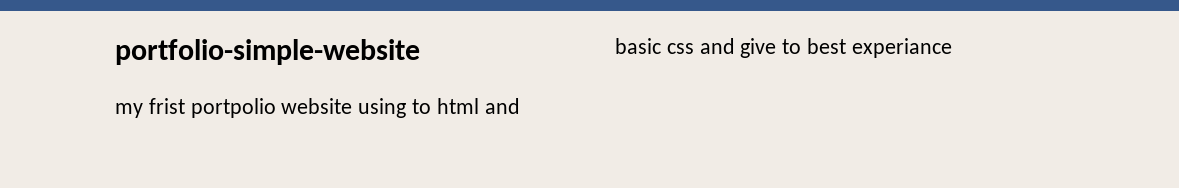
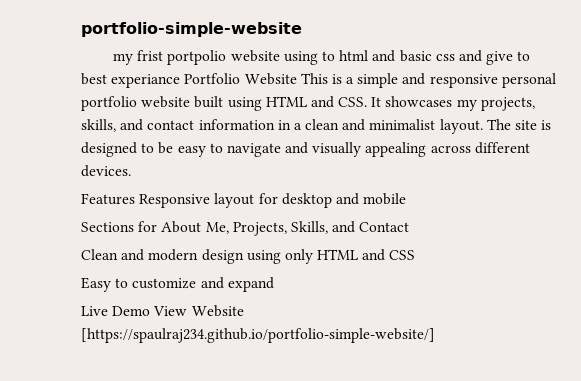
- my frist portpolio website using to html and basic css and give to best experiance
+ my frist portpolio website using to html and basic css and give to best experiance Portfolio Website This is a simple and responsive personal portfolio website built using HTML and CSS. It showcases my projects, skills, and contact information in a clean and minimalist layout. The site is designed to be easy to navigate and visually appealing across different devices.
+ Features Responsive layout for desktop and mobile
+ Sections for About Me, Projects, Skills, and Contact
+ Clean and modern design using only HTML and CSS
+ Easy to customize and expand
+ Live Demo View Website [https://spaulraj234.github.io/portfolio-simple-website/]

